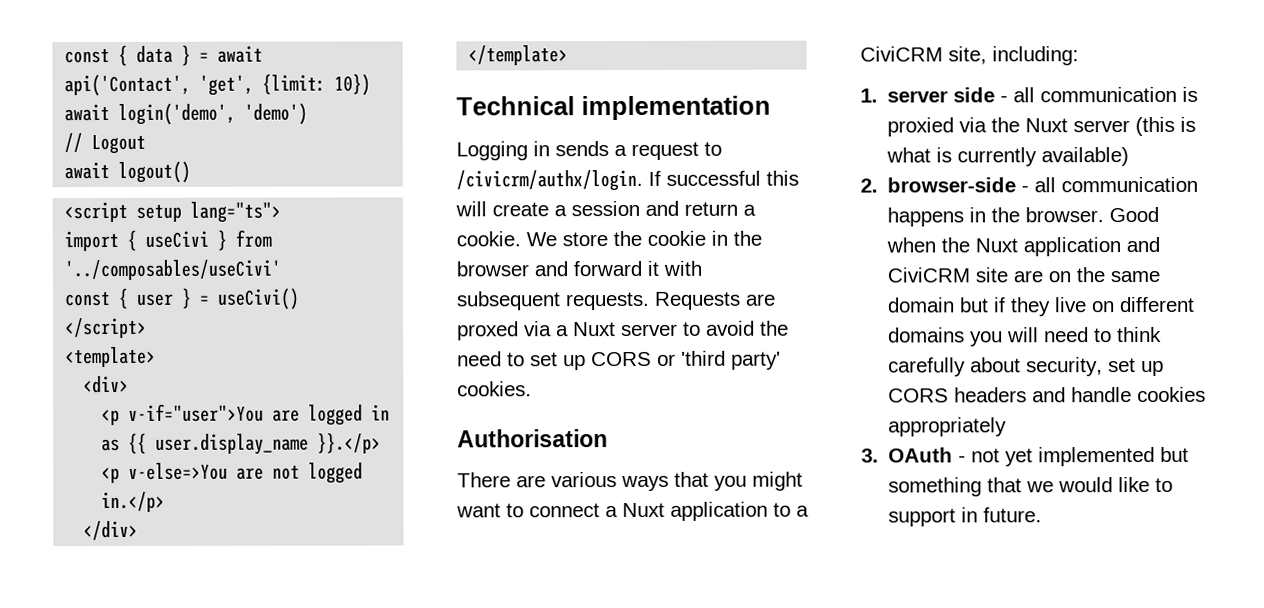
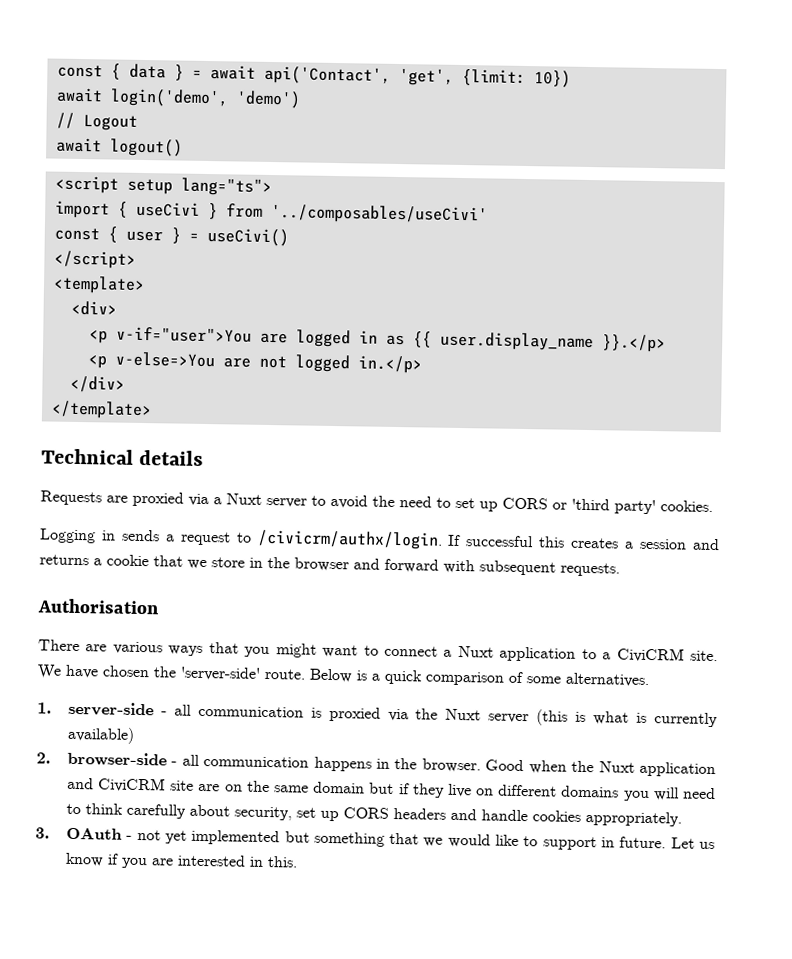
- Technical implementation
- Logging in sends a request to /civicrm/authx/login. If successful this will create a session and return a cookie. We store the cookie in the browser and forward it with subsequent requests. Requests are proxed via a Nuxt server to avoid the need to set up CORS or 'third party' cookies.
+ Technical details
+ Requests are proxied via a Nuxt server to avoid the need to set up CORS or 'third party' cookies.
+ Logging in sends a request to /civicrm/authx/login. If successful this creates a session and returns a cookie that we store in the browser and forward with subsequent requests.
- There are various ways that you might want to connect a Nuxt application to a CiviCRM site, including:
+ There are various ways that you might want to connect a Nuxt application to a CiviCRM site. We have chosen the 'server-side' route. Below is a quick comparison of some alternatives.
- 1. server side - all communication is proxied via the Nuxt server (this is what is currently available)
+ 1. server-side - all communication is proxied via the Nuxt server (this is what is currently available)
- Good when the Nuxt application and CiviCRM site are on the same domain but if they live on different domains you will need to think carefully about security, set up CORS headers and handle cookies appropriately
+ Good when the Nuxt application and CiviCRM site are on the same domain but if they live on different domains you will need to think carefully about security, set up CORS headers and handle cookies appropriately.
+ Let us know if you are interested in this.

